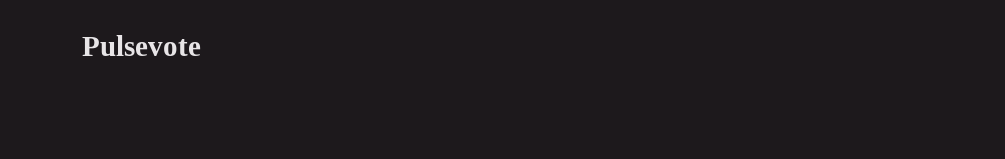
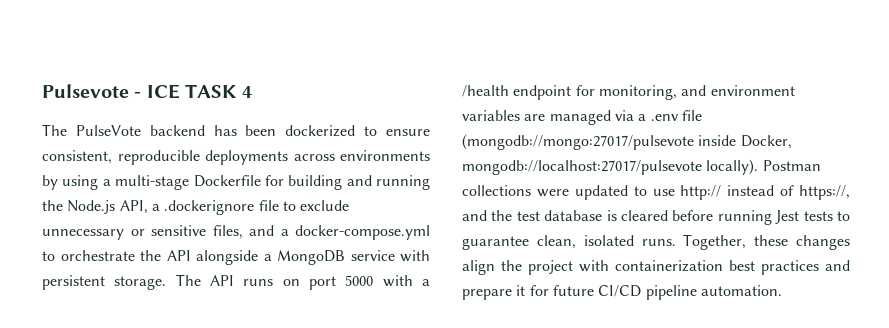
- Pulsevote
+ Pulsevote - ICE TASK 4
+ The PulseVote backend has been dockerized to ensure consistent, reproducible deployments across environments by using a multi‑stage Dockerfile for building and running the Node.js API, a .dockerignore file to exclude unnecessary or sensitive files, and a docker-compose.yml to orchestrate the API alongside a MongoDB service with persistent storage. The API runs on port 5000 with a /health endpoint for monitoring, and environment variables are managed via a .env file (mongodb://mongo:27017/pulsevote inside Docker, mongodb://localhost:27017/pulsevote locally). Postman collections were updated to use http:// instead of https://, and the test database is cleared before running Jest tests to guarantee clean, isolated runs. Together, these changes align the project with containerization best practices and prepare it for future CI/CD pipeline automation.

